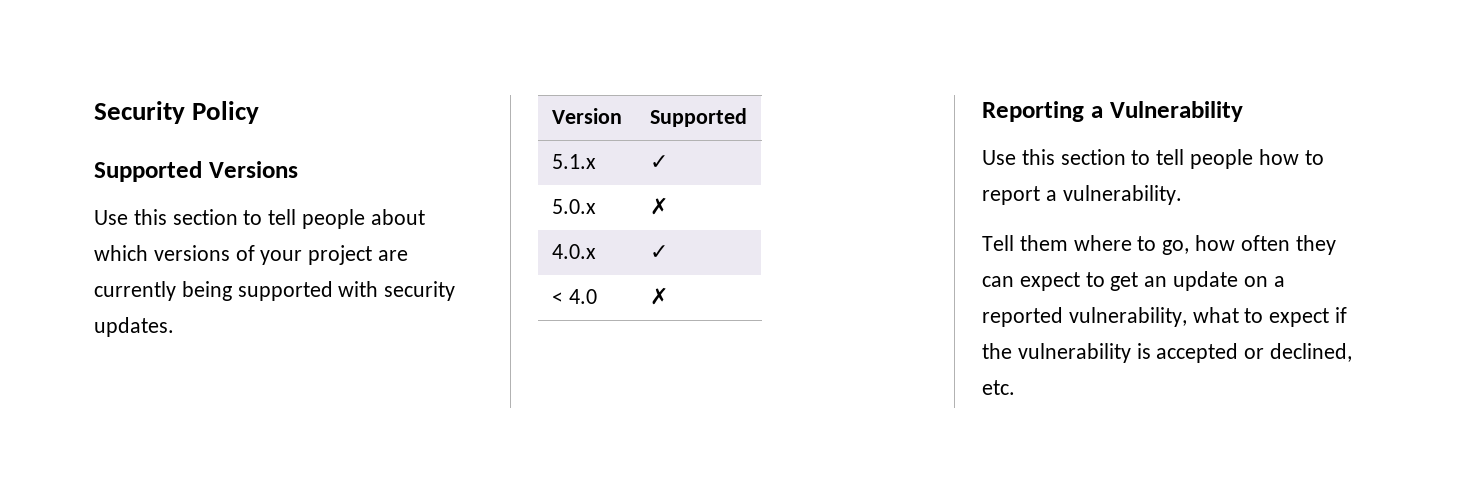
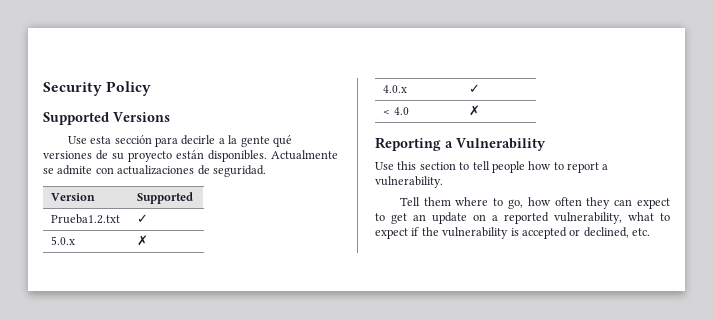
- Use this section to tell people about which versions of your project are currently being supported with security updates.
+ Use esta sección para decirle a la gente qué versiones de su proyecto están disponibles. Actualmente se admite con actualizaciones de seguridad.
- 5.1.x | ✓
+ Prueba1.2.txt | ✓

